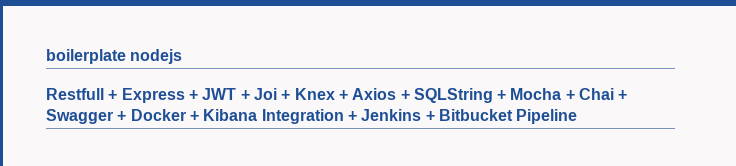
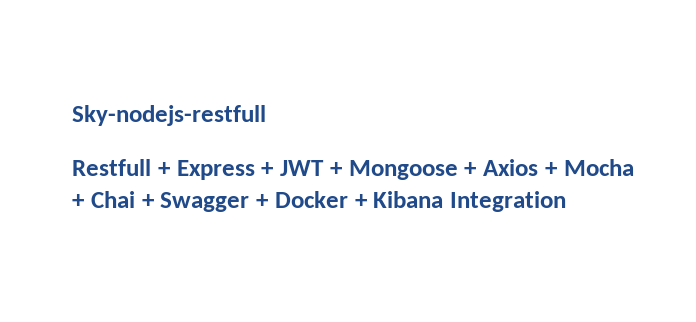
- boilerplate nodejs
+ Sky-nodejs-restfull
- Restfull + Express + JWT + Joi + Knex + Axios + SQLString + Mocha + Chai + Swagger + Docker + Kibana Integration + Jenkins + Bitbucket Pipeline
+ Restfull + Express + JWT + Mongoose + Axios + Mocha + Chai + Swagger + Docker + Kibana Integration

